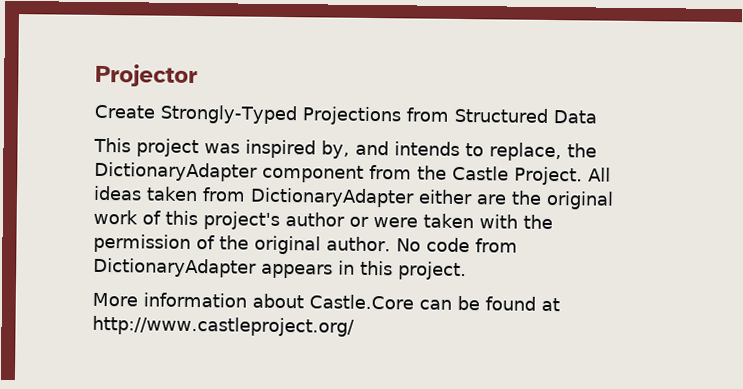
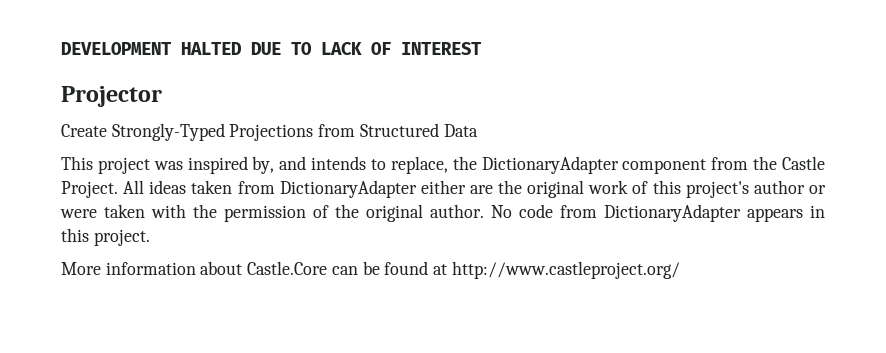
+ DEVELOPMENT HALTED DUE TO LACK OF INTEREST

